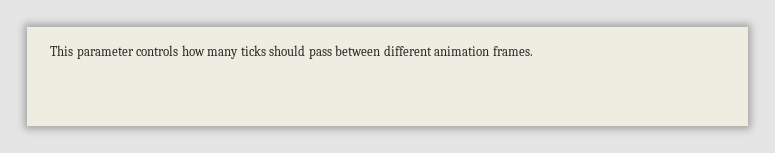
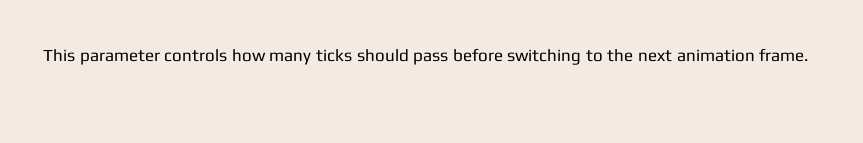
- This parameter controls how many ticks should pass between different animation frames.
+ This parameter controls how many ticks should pass before switching to the next animation frame.

